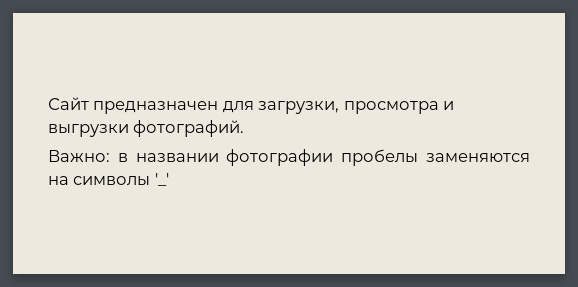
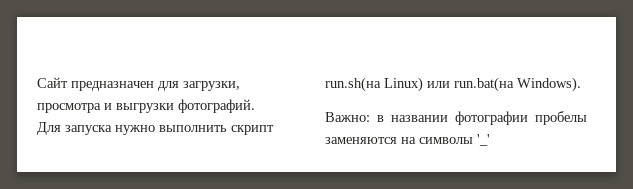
+ Для запуска нужно выполнить скрипт run.sh(на Linux) или run.bat(на Windows).

